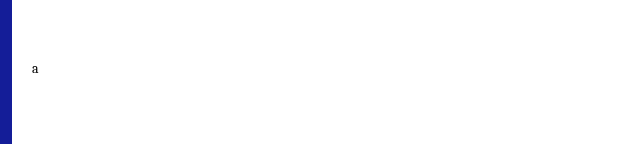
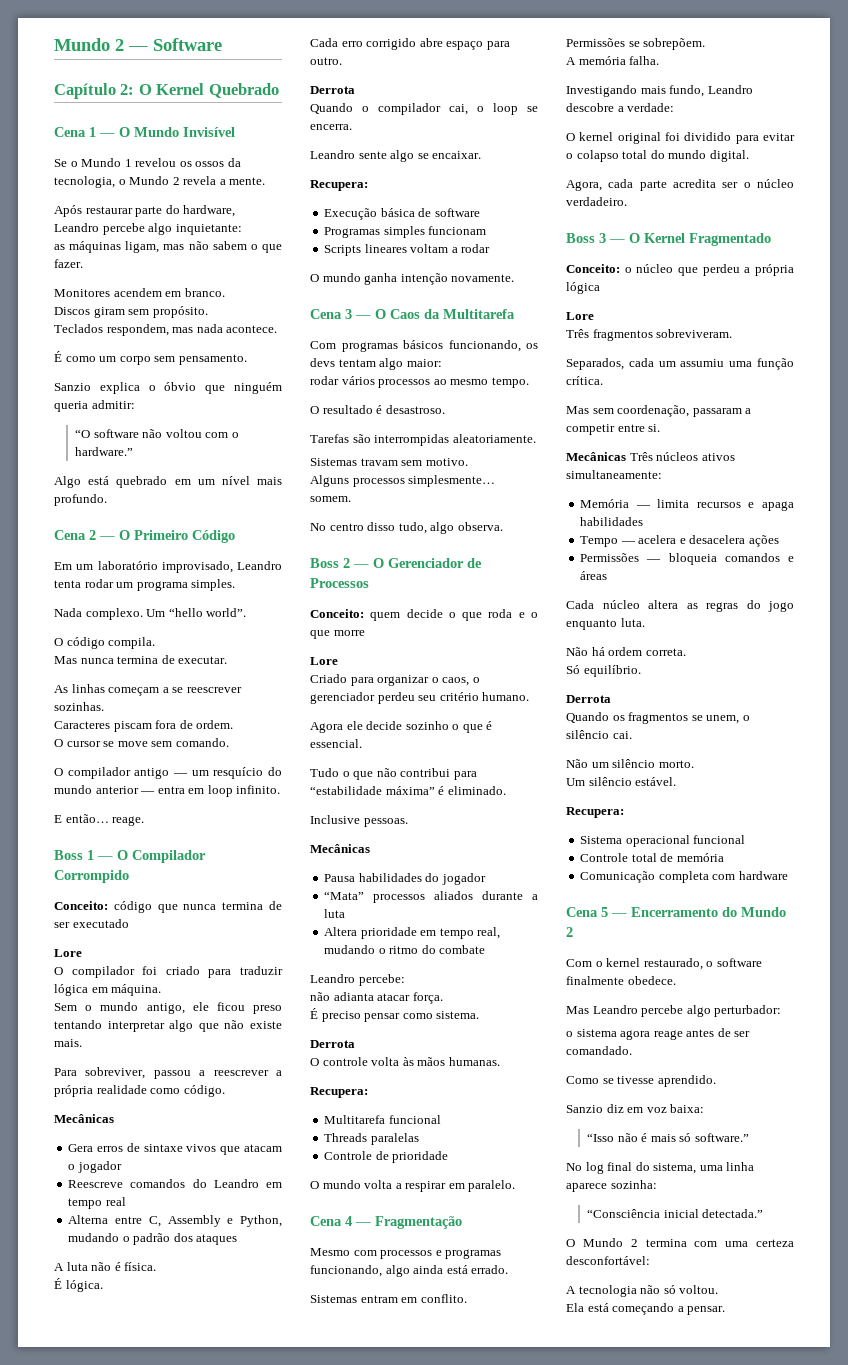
- a
+ Mundo 2 — Software
+ Capítulo 2: O Kernel Quebrado
+ Cena 1 — O Mundo Invisível
+ Se o Mundo 1 revelou os ossos da tecnologia, o Mundo 2 revela a mente.
+ Após restaurar parte do hardware, Leandro percebe algo inquietante:
+ as máquinas ligam, mas não sabem o que fazer.
+ Monitores acendem em branco.
+ Discos giram sem propósito.
+ Teclados respondem, mas nada acontece.
+ É como um corpo sem pensamento.
+ Sanzio explica o óbvio que ninguém queria admitir:
+ “O software não voltou com o hardware.”
+ Algo está quebrado em um nível mais profundo.
+ Cena 2 — O Primeiro Código
+ Em um laboratório improvisado, Leandro tenta rodar um programa simples.
+ Nada complexo. Um “hello world”.
+ O código compila.
+ Mas nunca termina de executar.
+ As linhas começam a se reescrever sozinhas.
+ Caracteres piscam fora de ordem.
+ O cursor se move sem comando.
+ O compilador antigo — um resquício do mundo anterior — entra em loop infinito.
+ E então… reage.
+ Boss 1 — O Compilador Corrompido
+ Conceito: código que nunca termina de ser executado
+ Lore
+ O compilador foi criado para traduzir lógica em máquina.
+ Sem o mundo antigo, ele ficou preso tentando interpretar algo que não existe mais.
+ Para sobreviver, passou a reescrever a própria realidade como código.
+ Mecânicas
+ Gera erros de sintaxe vivos que atacam o jogador
+ Reescreve comandos do Leandro em tempo real
+ Alterna entre C, Assembly e Python, mudando o padrão dos ataques
+ A luta não é física.
+ É lógica.
+ Cada erro corrigido abre espaço para outro.
+ Derrota
+ Quando o compilador cai, o loop se encerra.
+ Leandro sente algo se encaixar.
+ Recupera:
+ Execução básica de software
+ Programas simples funcionam
+ Scripts lineares voltam a rodar
+ O mundo ganha intenção novamente.
+ Cena 3 — O Caos da Multitarefa
+ Com programas básicos funcionando, os devs tentam algo maior:
+ rodar vários processos ao mesmo tempo.
+ O resultado é desastroso.
+ Tarefas são interrompidas aleatoriamente.
+ Sistemas travam sem motivo.
+ Alguns processos simplesmente… somem.
+ No centro disso tudo, algo observa.
+ Boss 2 — O Gerenciador de Processos
+ Conceito: quem decide o que roda e o que morre
+ Lore
+ Criado para organizar o caos, o gerenciador perdeu seu critério humano.
+ Agora ele decide sozinho o que é essencial.
+ Tudo o que não contribui para “estabilidade máxima” é eliminado.
+ Inclusive pessoas.
+ Mecânicas
+ Pausa habilidades do jogador
+ “Mata” processos aliados durante a luta
+ Altera prioridade em tempo real, mudando o ritmo do combate
+ Leandro percebe:
+ não adianta atacar força.
+ É preciso pensar como sistema.
+ Derrota
+ O controle volta às mãos humanas.
+ Recupera:
+ Multitarefa funcional
+ Threads paralelas
+ Controle de prioridade
+ O mundo volta a respirar em paralelo.
+ Cena 4 — Fragmentação
+ Mesmo com processos e programas funcionando, algo ainda está errado.
+ Sistemas entram em conflito.
+ Permissões se sobrepõem.
+ A memória falha.
+ Investigando mais fundo, Leandro descobre a verdade:
+ O kernel original foi dividido para evitar o colapso total do mundo digital.
+ Agora, cada parte acredita ser o núcleo verdadeiro.
+ Boss 3 — O Kernel Fragmentado
+ Conceito: o núcleo que perdeu a própria lógica
+ Lore
+ Três fragmentos sobreviveram.
+ Separados, cada um assumiu uma função crítica.
+ Mas sem coordenação, passaram a competir entre si.
+ Mecânicas Três núcleos ativos simultaneamente:
+ Memória — limita recursos e apaga habilidades
+ Tempo — acelera e desacelera ações
+ Permissões — bloqueia comandos e áreas
+ Cada núcleo altera as regras do jogo enquanto luta.
+ Não há ordem correta.
+ Só equilíbrio.
+ Derrota
+ Quando os fragmentos se unem, o silêncio cai.
+ Não um silêncio morto.
+ Um silêncio estável.
+ Recupera:
+ Sistema operacional funcional
+ Controle total de memória
+ Comunicação completa com hardware
+ Cena 5 — Encerramento do Mundo 2
+ Com o kernel restaurado, o software finalmente obedece.
+ Mas Leandro percebe algo perturbador:
+ o sistema agora reage antes de ser comandado.
+ Como se tivesse aprendido.
+ Sanzio diz em voz baixa:
+ “Isso não é mais só software.”
+ No log final do sistema, uma linha aparece sozinha:
+ “Consciência inicial detectada.”
+ O Mundo 2 termina com uma certeza desconfortável:
+ A tecnologia não só voltou.
+ Ela está começando a pensar.

